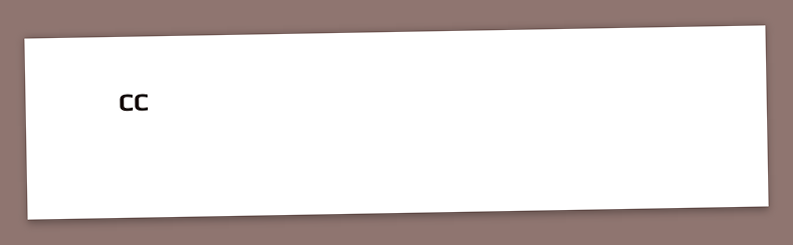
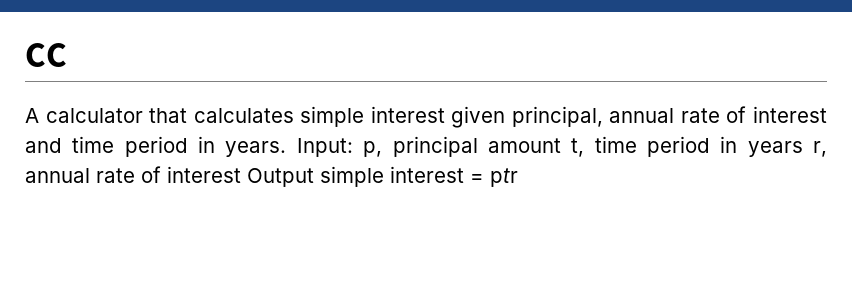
+ A calculator that calculates simple interest given principal, annual rate of interest and time period in years. Input: p, principal amount t, time period in years r, annual rate of interest Output simple interest = ptr

